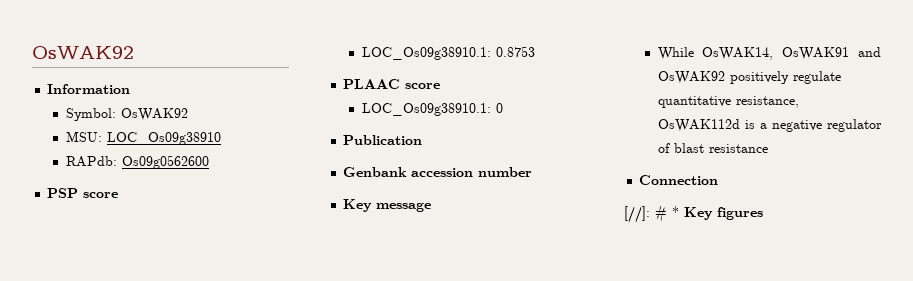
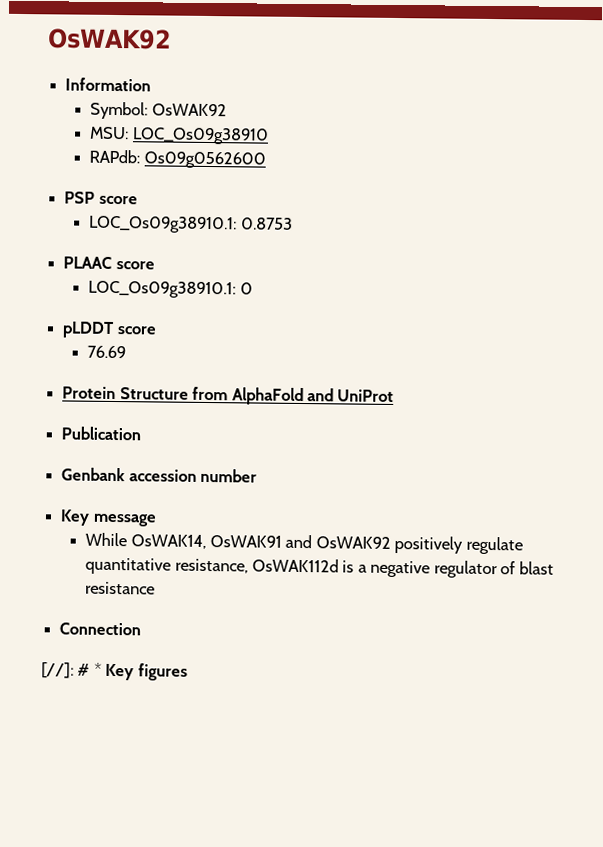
+ pLDDT score
+ 76.69
+ Protein Structure from AlphaFold and UniProt

